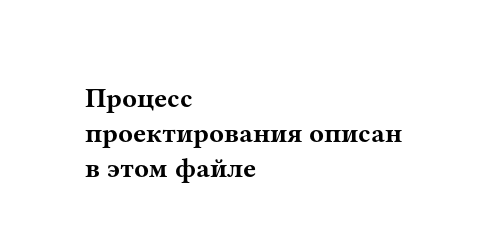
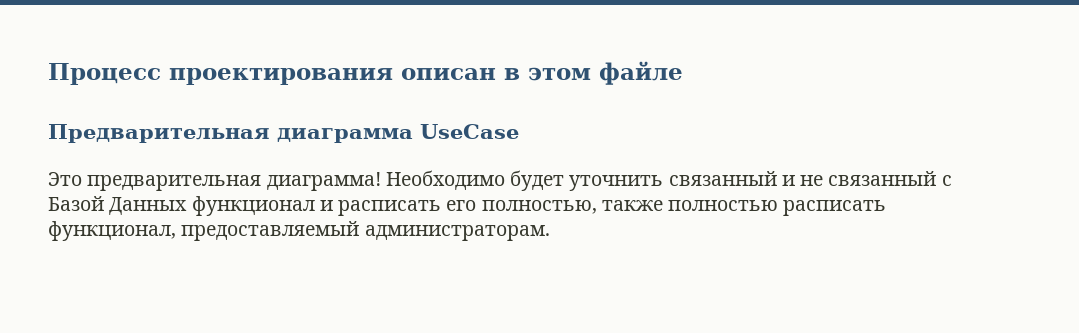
+ Предварительная диаграмма UseCase
+ Это предварительная диаграмма! Необходимо будет уточнить связанный и не связанный с Базой Данных функционал и расписать его полностью, также полностью расписать функционал, предоставляемый администраторам.

